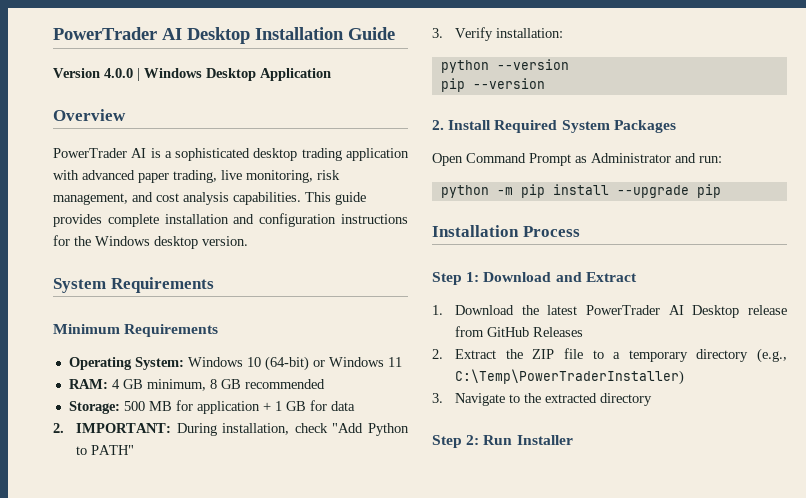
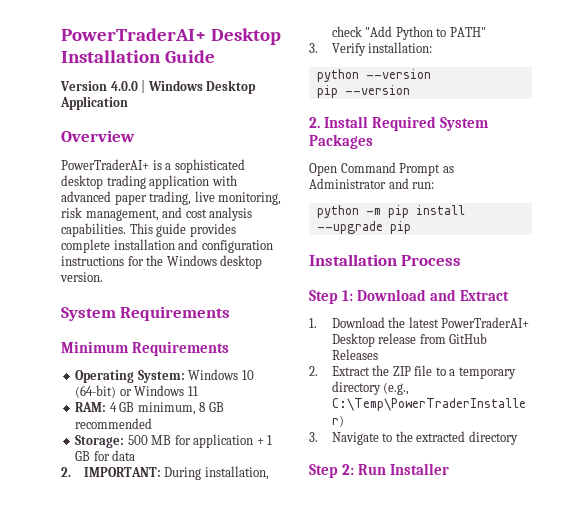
- PowerTrader AI Desktop Installation Guide
+ PowerTraderAI+ Desktop Installation Guide
- PowerTrader AI is a sophisticated desktop trading application with advanced paper trading, live monitoring, risk management, and cost analysis capabilities.
+ PowerTraderAI+ is a sophisticated desktop trading application with advanced paper trading, live monitoring, risk management, and cost analysis capabilities.
- 1. Download the latest PowerTrader AI Desktop release from GitHub Releases
+ 1. Download the latest PowerTraderAI+ Desktop release from GitHub Releases

